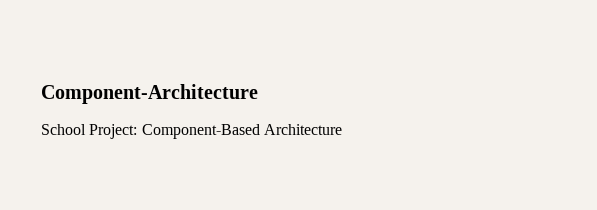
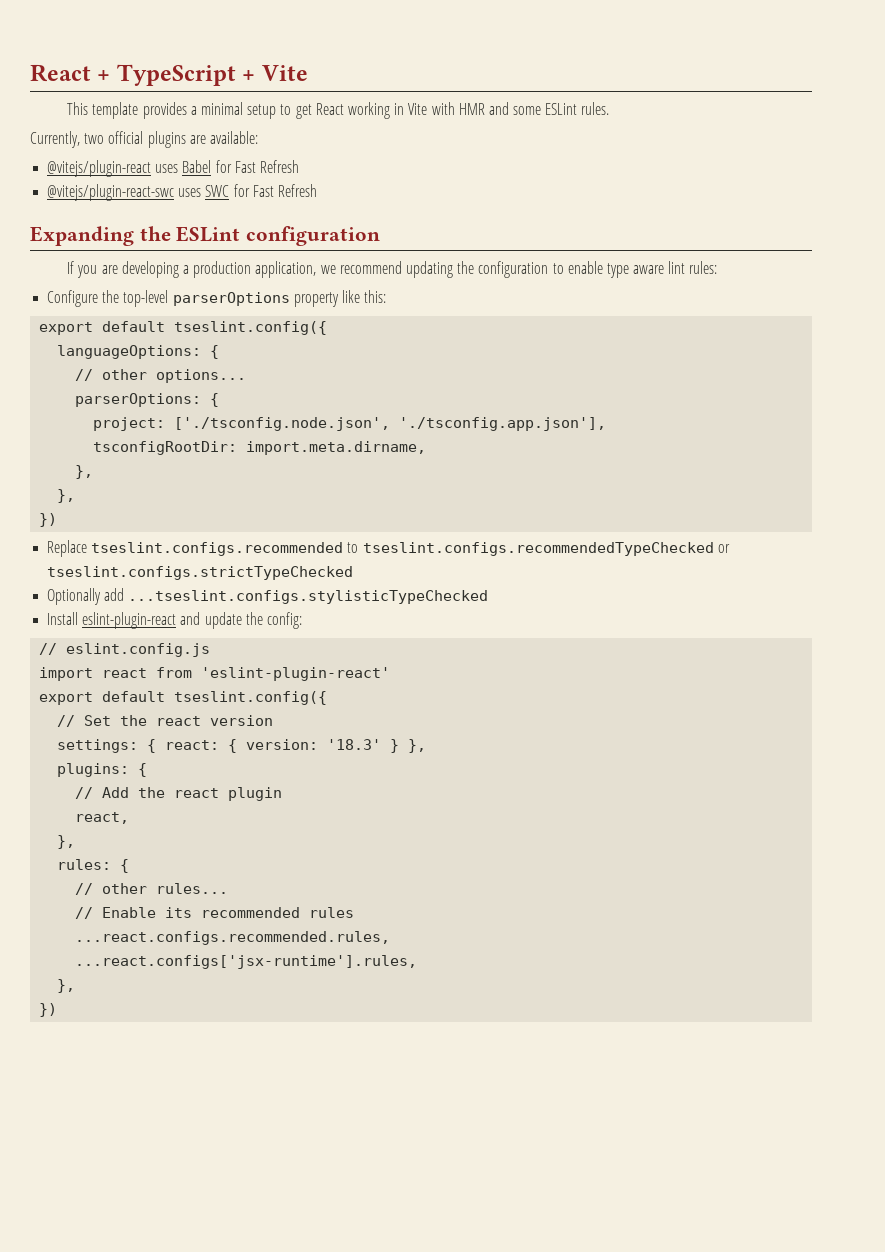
- Component-Architecture
- School Project: Component-Based Architecture
+ React + TypeScript + Vite
+ This template provides a minimal setup to get React working in Vite with HMR and some ESLint rules.
+ Currently, two official plugins are available:
+ @vitejs/plugin-react uses Babel for Fast Refresh
+ @vitejs/plugin-react-swc uses SWC for Fast Refresh
+ Expanding the ESLint configuration
+ If you are developing a production application, we recommend updating the configuration to enable type aware lint rules:
+ Configure the top-level parserOptions property like this:
+ export default tseslint.config({
+ languageOptions: {
+ // other options...
+ parserOptions: {
+ project: ['./tsconfig.node.json', './tsconfig.app.json'],
+ tsconfigRootDir: import.meta.dirname,
+ },
+ },
+ })
+ Replace tseslint.configs.recommended to tseslint.configs.recommendedTypeChecked or tseslint.configs.strictTypeChecked
+ Optionally add ...tseslint.configs.stylisticTypeChecked
+ Install eslint-plugin-react and update the config:
+ // eslint.config.js
+ import react from 'eslint-plugin-react'
+ export default tseslint.config({
+ // Set the react version
+ settings: { react: { version: '18.3' } },
+ plugins: {
+ // Add the react plugin
+ react,
+ },
+ rules: {
+ // other rules...
+ // Enable its recommended rules
+ ...react.configs.recommended.rules,
+ ...react.configs['jsx-runtime'].rules,
+ },
+ })

